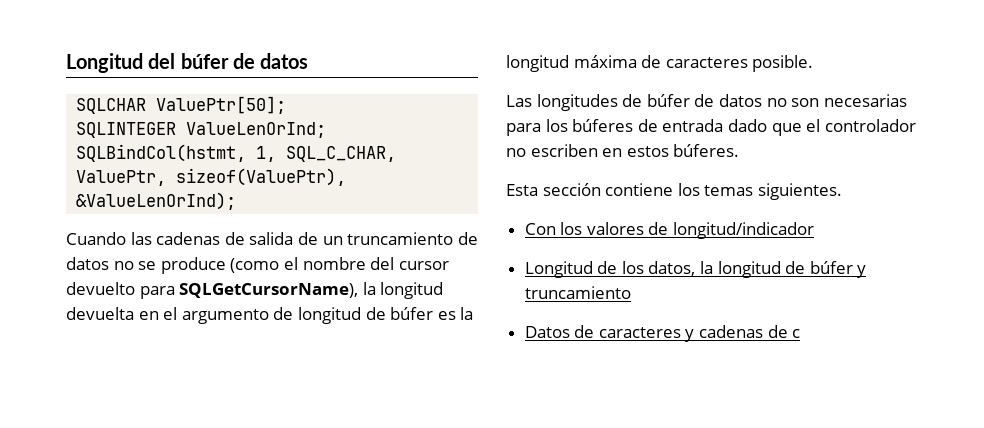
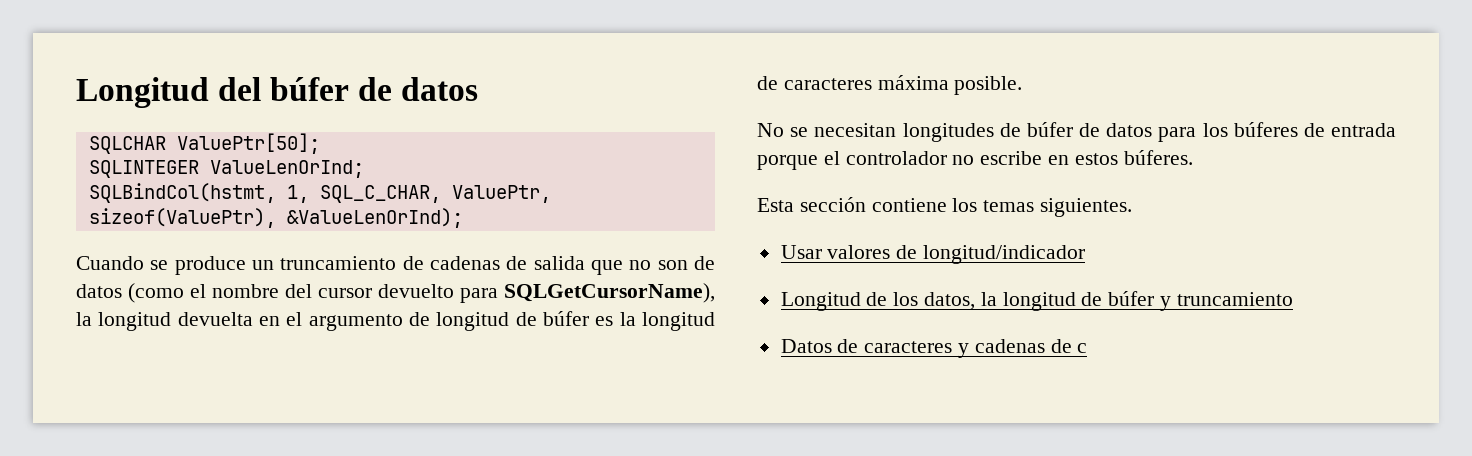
- Cuando las cadenas de salida de un truncamiento de datos no se produce (como el nombre del cursor devuelto para SQLGetCursorName), la longitud devuelta en el argumento de longitud de búfer es la longitud máxima de caracteres posible.
+ Cuando se produce un truncamiento de cadenas de salida que no son de datos (como el nombre del cursor devuelto para SQLGetCursorName), la longitud devuelta en el argumento de longitud de búfer es la longitud de caracteres máxima posible.
- Las longitudes de búfer de datos no son necesarias para los búferes de entrada dado que el controlador no escriben en estos búferes.
+ No se necesitan longitudes de búfer de datos para los búferes de entrada porque el controlador no escribe en estos búferes.
- Con los valores de longitud/indicador
+ Usar valores de longitud/indicador

